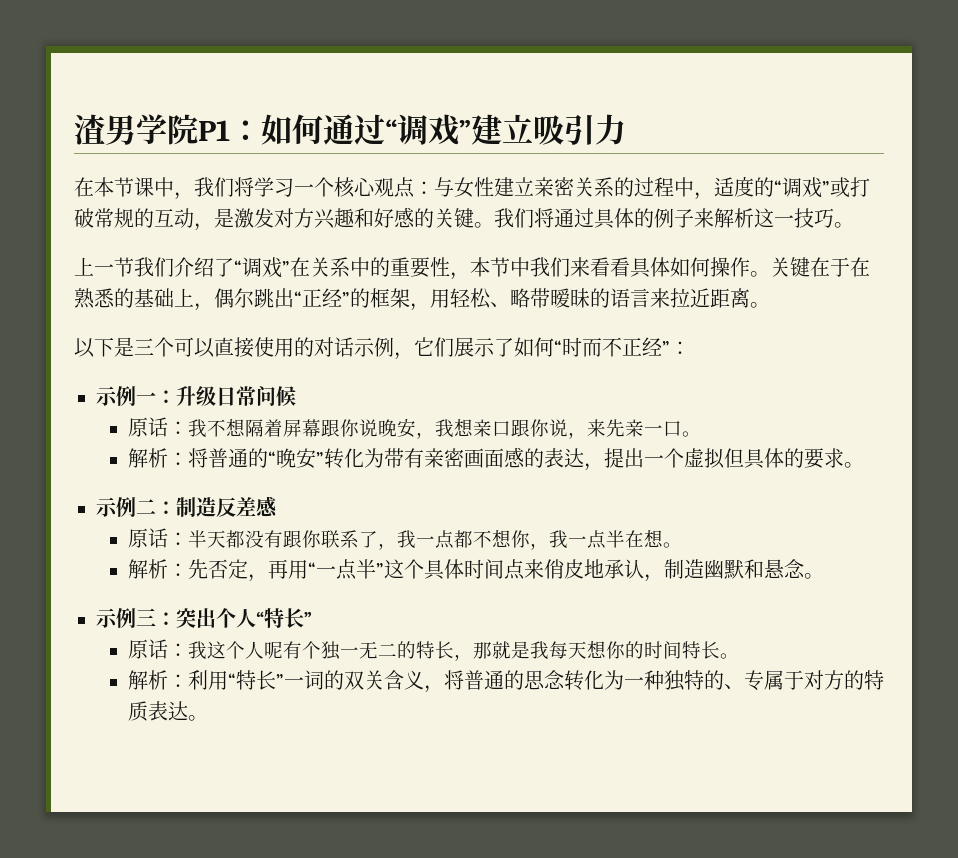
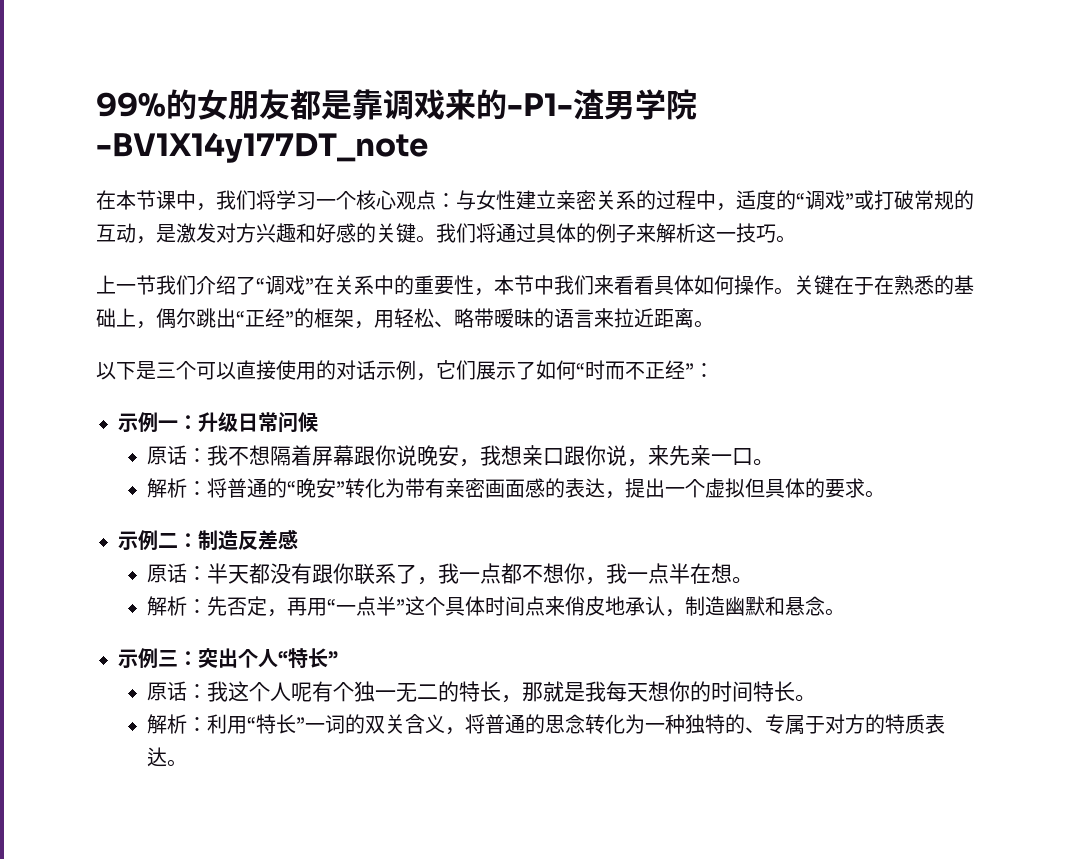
- 渣男学院P1：如何通过“调戏”建立吸引力
+ 99%的女朋友都是靠调戏来的-P1-渣男学院-BV1X14y177DT_note

